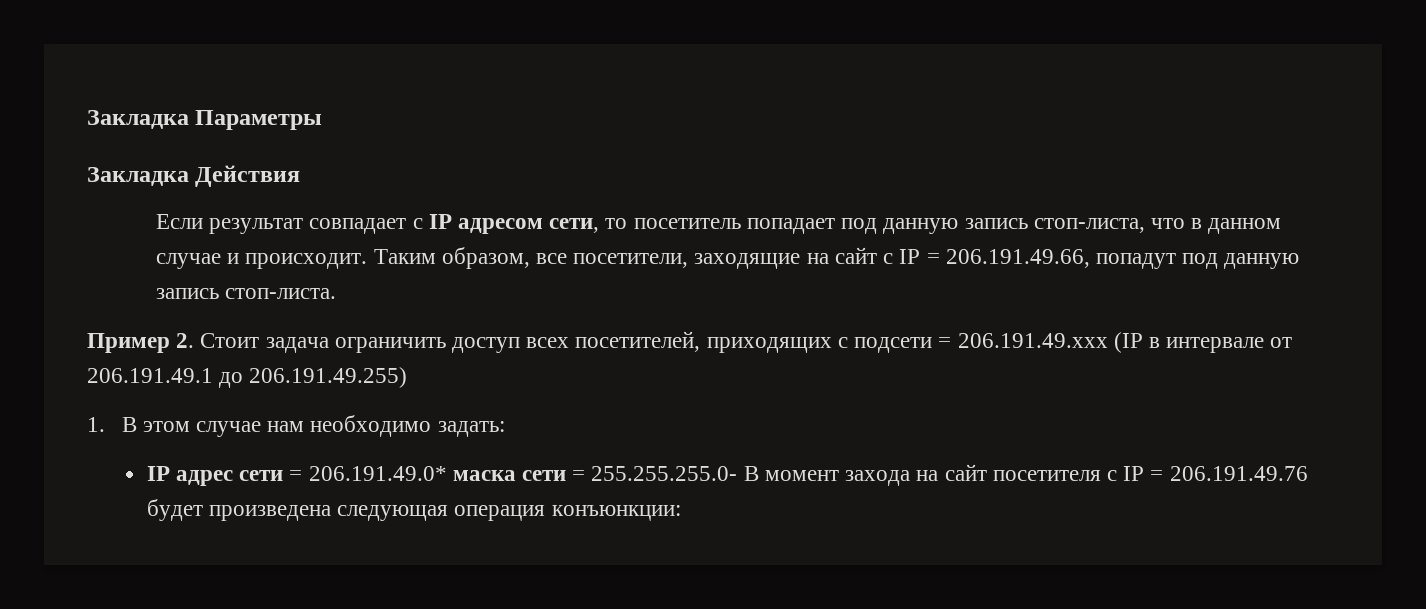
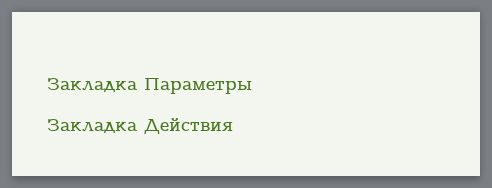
- Если результат совпадает с IP адресом сети, то посетитель попадает под данную запись стоп-листа, что в данном случае и происходит. Таким образом, все посетители, заходящие на сайт с IP = 206.191.49.66, попадут под данную запись стоп-листа.
- Пример 2. Стоит задача ограничить доступ всех посетителей, приходящих с подсети = 206.191.49.xxx (IP в интервале от 206.191.49.1 до 206.191.49.255)
- 1. В этом случае нам необходимо задать:
- IP адрес сети = 206.191.49.0* маска сети = 255.255.255.0- В момент захода на сайт посетителя с IP = 206.191.49.76 будет произведена следующая операция конъюнкции:

